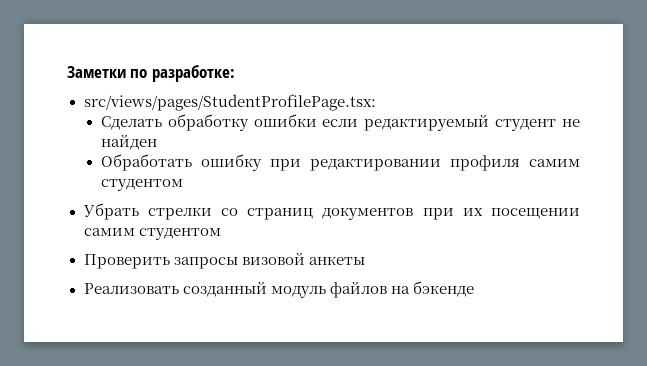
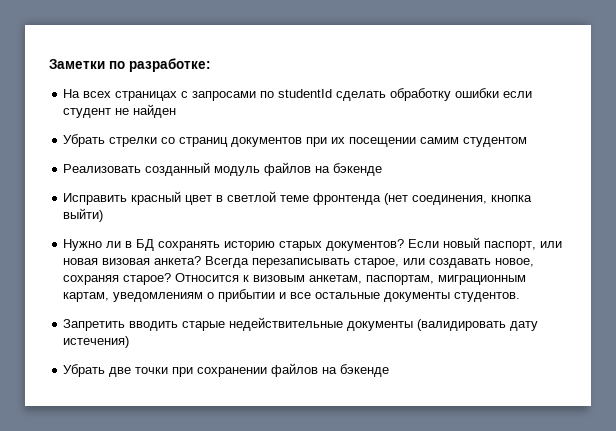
- src/views/pages/StudentProfilePage.tsx:
- Сделать обработку ошибки если редактируемый студент не найден
+ На всех страницах с запросами по studentId сделать обработку ошибки если студент не найден
- Обработать ошибку при редактировании профиля самим студентом
- Проверить запросы визовой анкеты
+ Исправить красный цвет в светлой теме фронтенда (нет соединения, кнопка выйти)
+ Нужно ли в БД сохранять историю старых документов? Если новый паспорт, или новая визовая анкета? Всегда перезаписывать старое, или создавать новое, сохраняя старое? Относится к визовым анкетам, паспортам, миграционным картам, уведомлениям о прибытии и все остальные документы студентов.
+ Запретить вводить старые недействительные документы (валидировать дату истечения)
+ Убрать две точки при сохранении файлов на бэкенде

